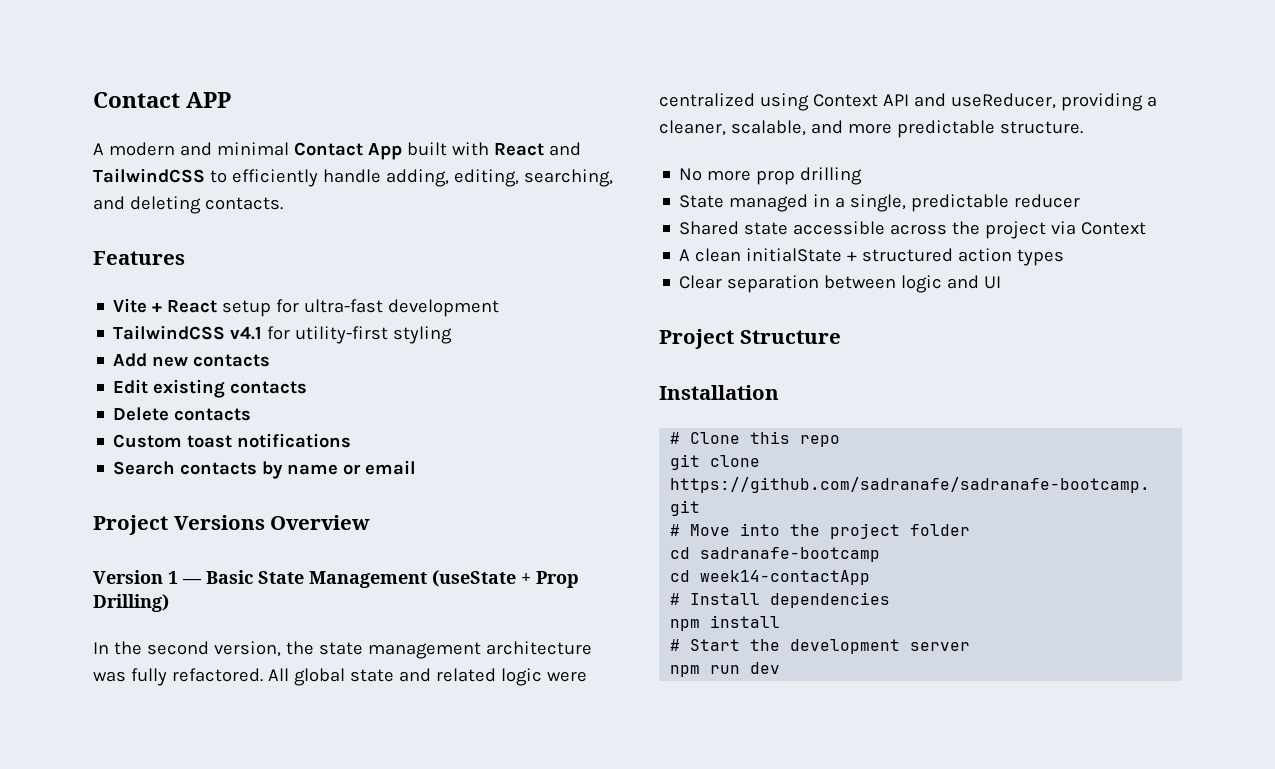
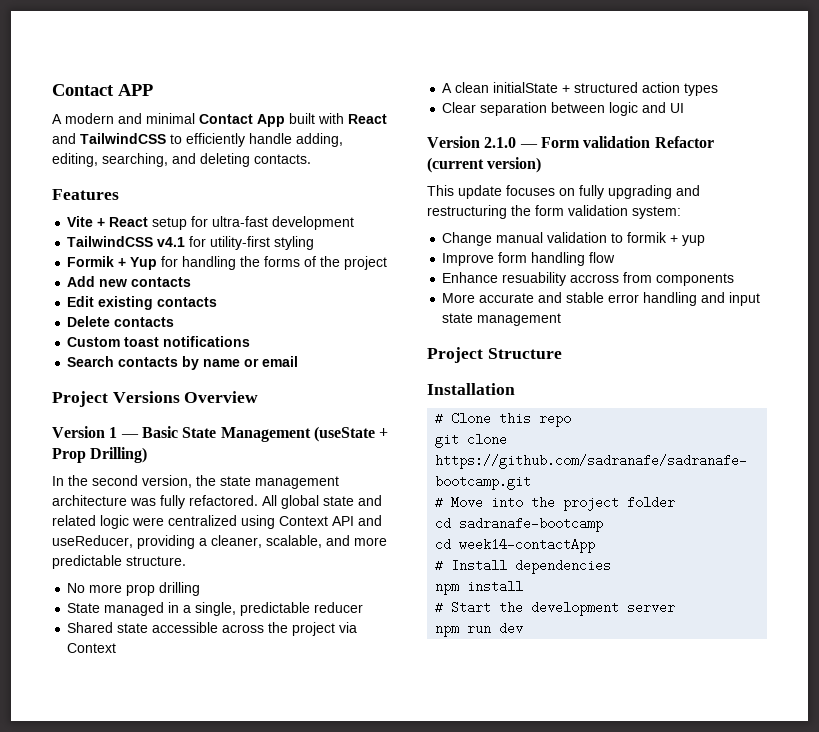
+ Formik + Yup for handling the forms of the project
+ Version 2.1.0 — Form validation Refactor (current version)
+ This update focuses on fully upgrading and restructuring the form validation system:
+ Change manual validation to formik + yup
+ Improve form handling flow
+ Enhance resuability accross from components
+ More accurate and stable error handling and input state management

